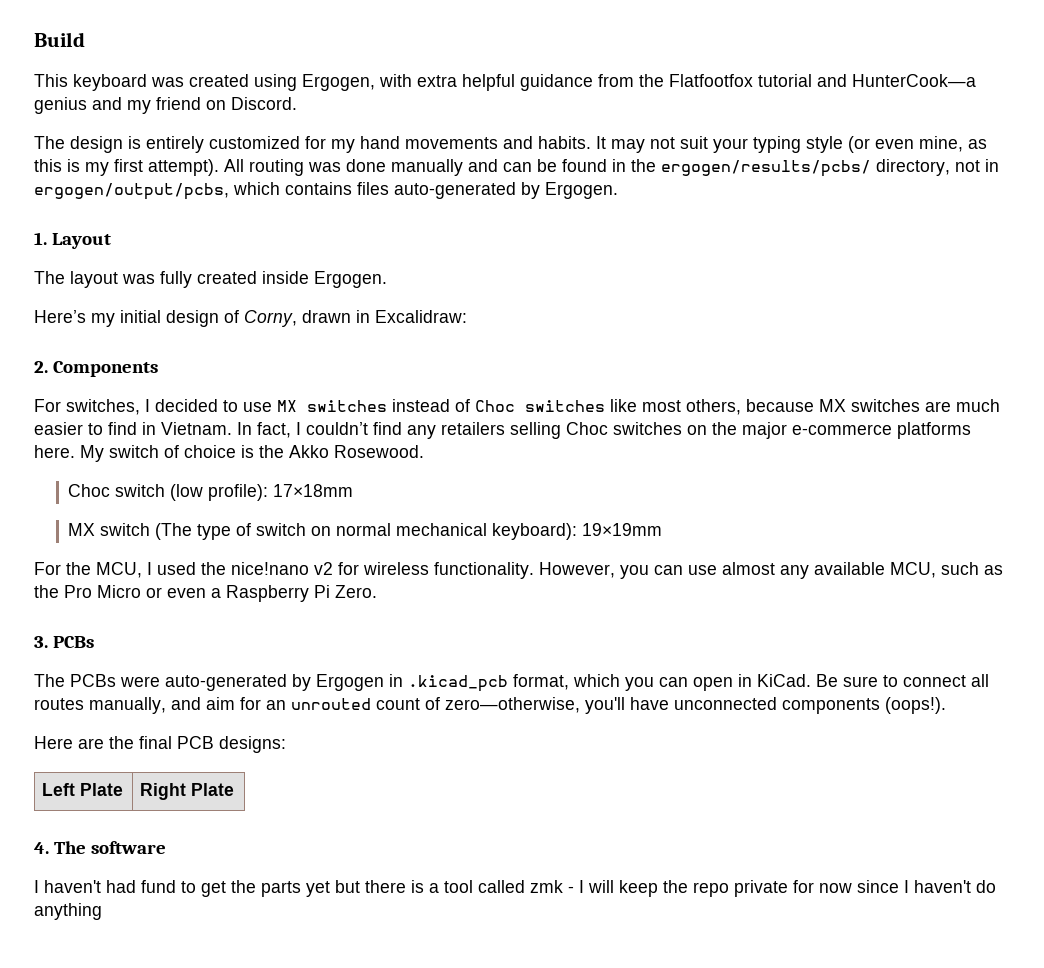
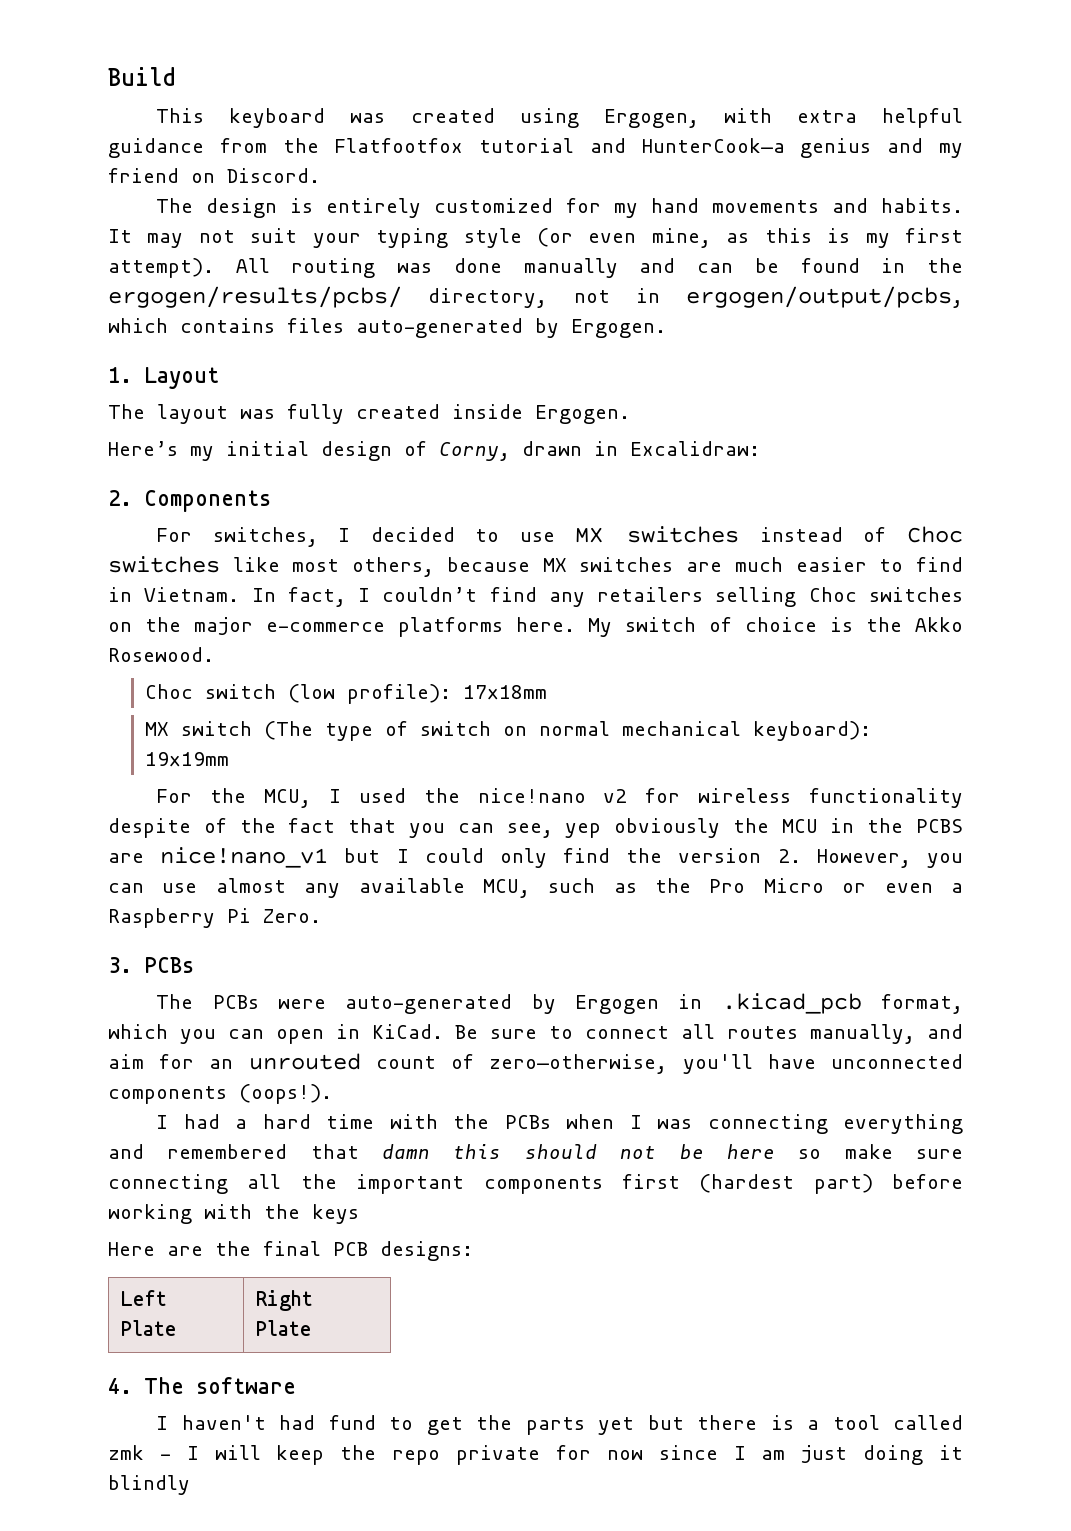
- For the MCU, I used the nice!nano v2 for wireless functionality. However, you can use almost any available MCU, such as the Pro Micro or even a Raspberry Pi Zero.
+ For the MCU, I used the nice!nano v2 for wireless functionality despite of the fact that you can see, yep obviously the MCU in the PCBS are nice!nano_v1 but I could only find the version 2. However, you can use almost any available MCU, such as the Pro Micro or even a Raspberry Pi Zero.
+ I had a hard time with the PCBs when I was connecting everything and remembered that damn this should not be here so make sure connecting all the important components first (hardest part) before working with the keys
- I haven't had fund to get the parts yet but there is a tool called zmk - I will keep the repo private for now since I haven't do anything
+ I haven't had fund to get the parts yet but there is a tool called zmk - I will keep the repo private for now since I am just doing it blindly

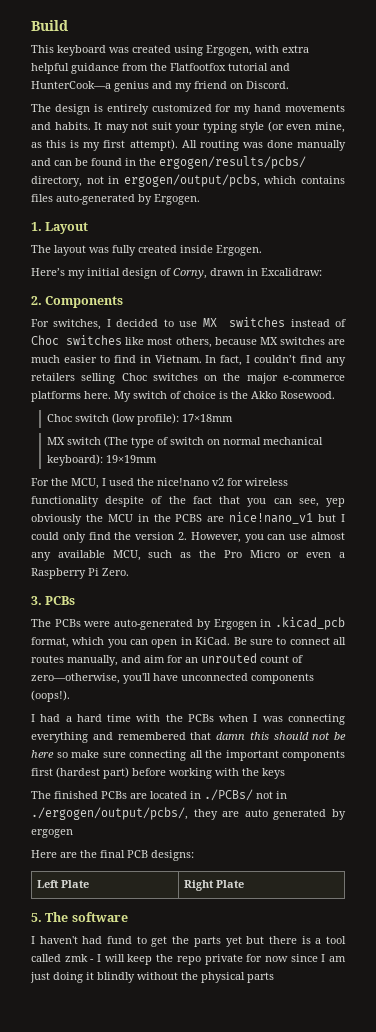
+ The finished PCBs are located in ./PCBs/ not in ./ergogen/output/pcbs/, they are auto generated by ergogen
- 4. The software
+ 5. The software
- I haven't had fund to get the parts yet but there is a tool called zmk - I will keep the repo private for now since I am just doing it blindly
+ I haven't had fund to get the parts yet but there is a tool called zmk - I will keep the repo private for now since I am just doing it blindly without the physical parts

